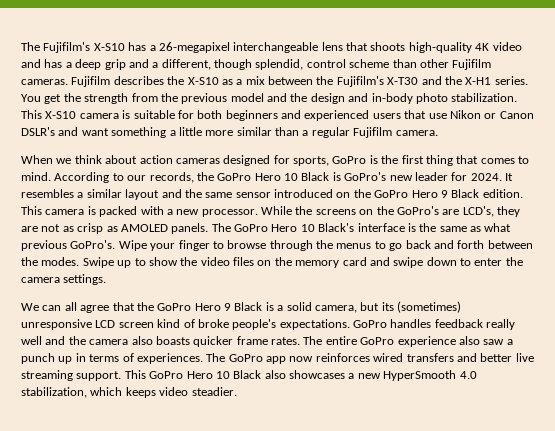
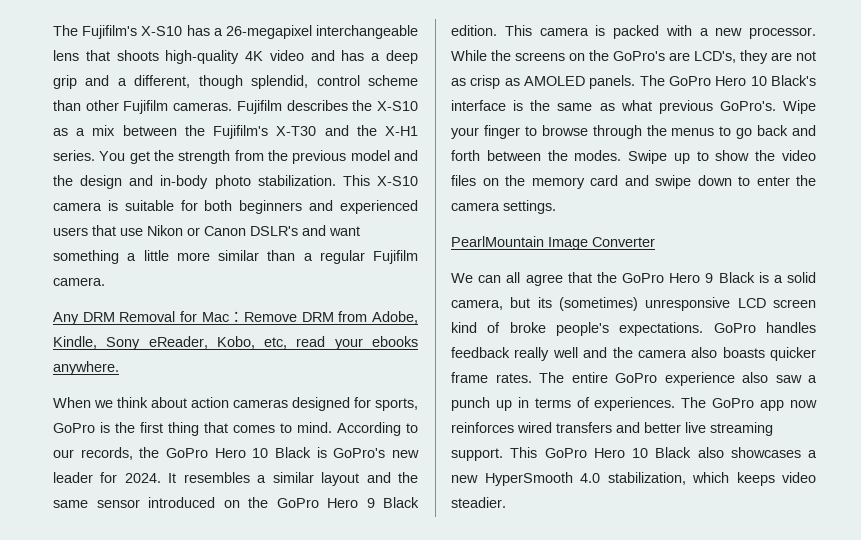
+ Any DRM Removal for Mac：Remove DRM from Adobe, Kindle, Sony eReader, Kobo, etc, read your ebooks anywhere.
+ PearlMountain Image Converter

